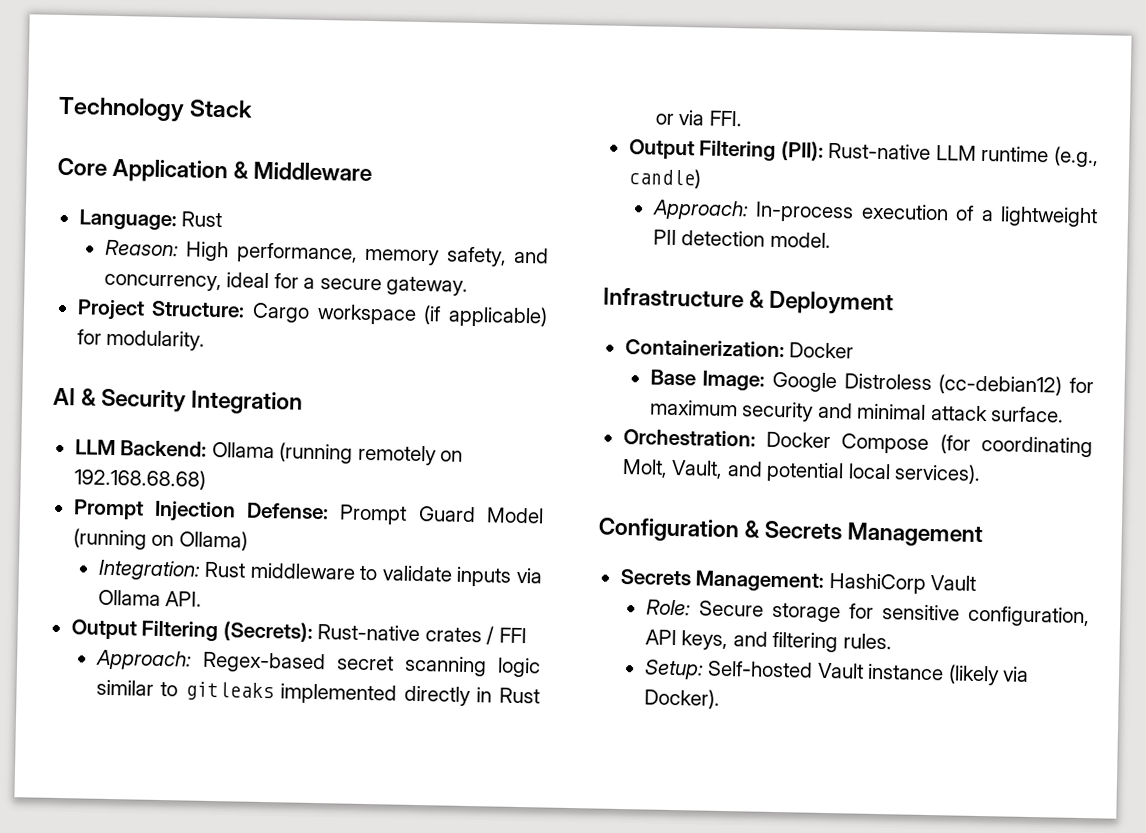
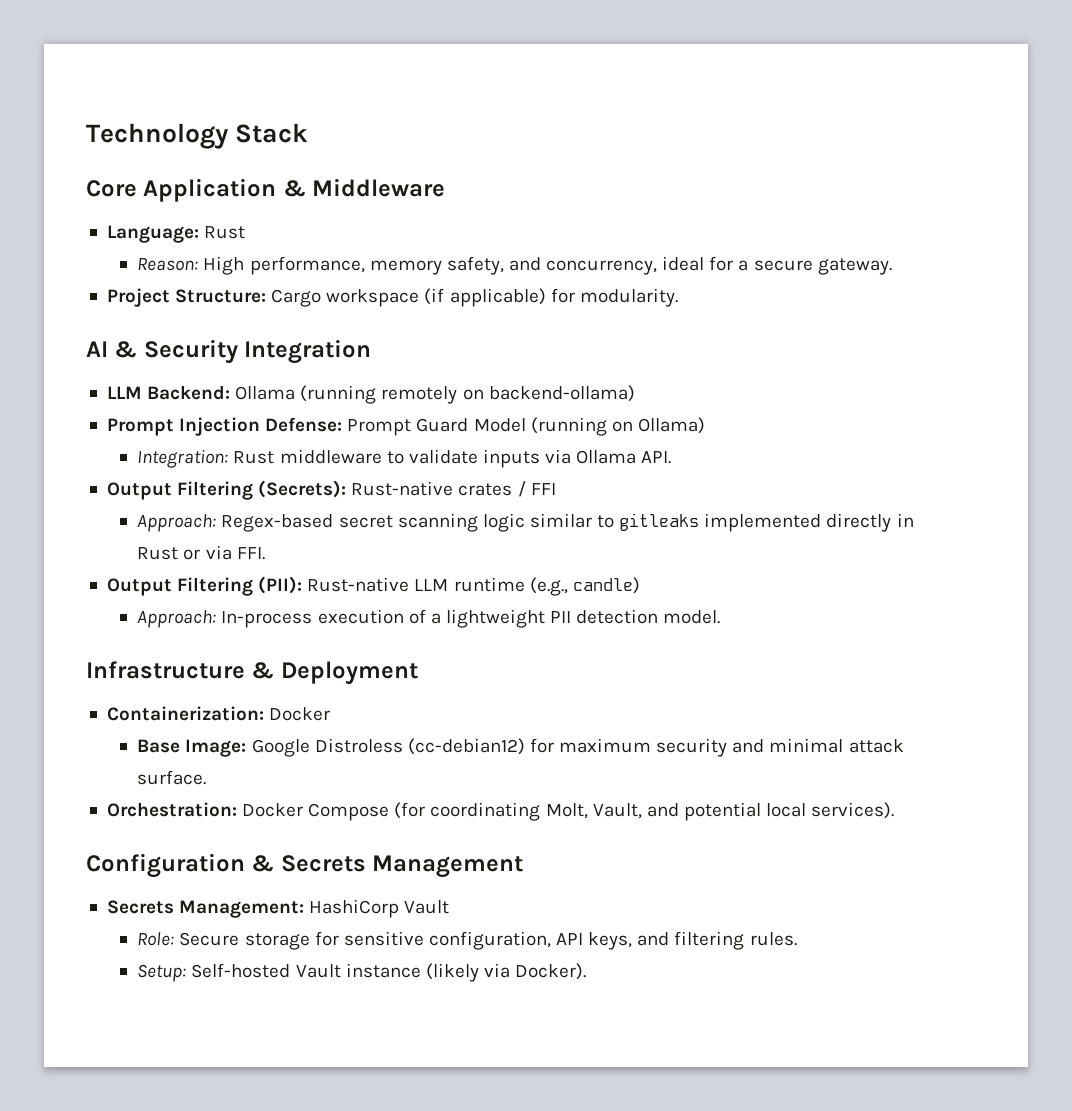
- LLM Backend: Ollama (running remotely on 192.168.68.68)
+ LLM Backend: Ollama (running remotely on backend-ollama)

